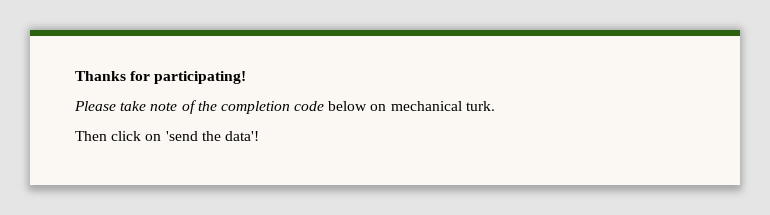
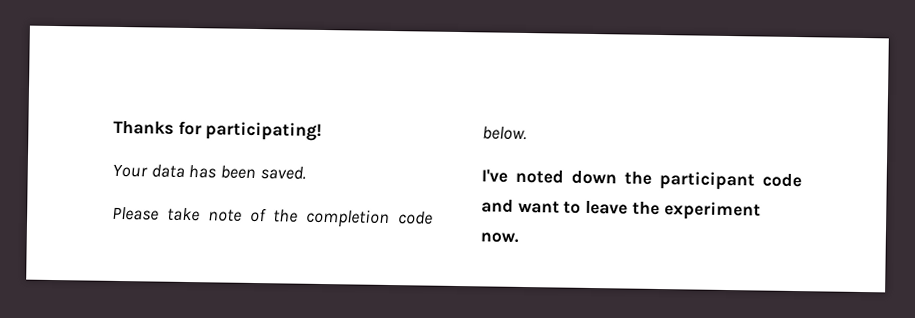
+ Your data has been saved.
- Please take note of the completion code below on mechanical turk.
- Then click on 'send the data'!
+ Please take note of the completion code below.
+ I've noted down the participant code and want to leave the experiment now.

